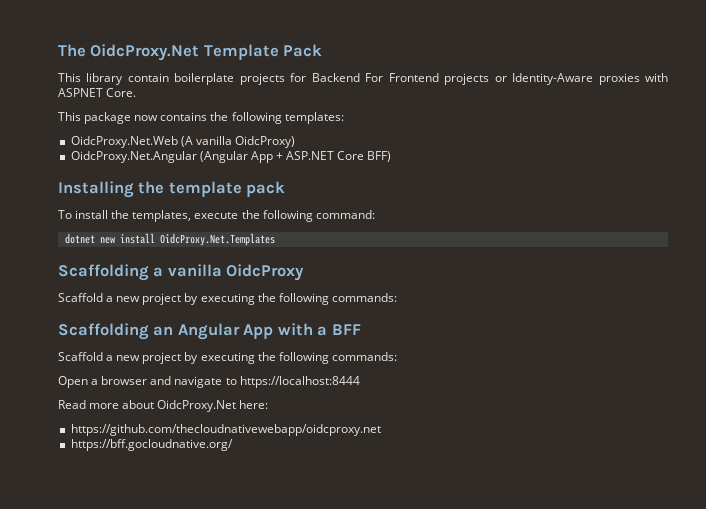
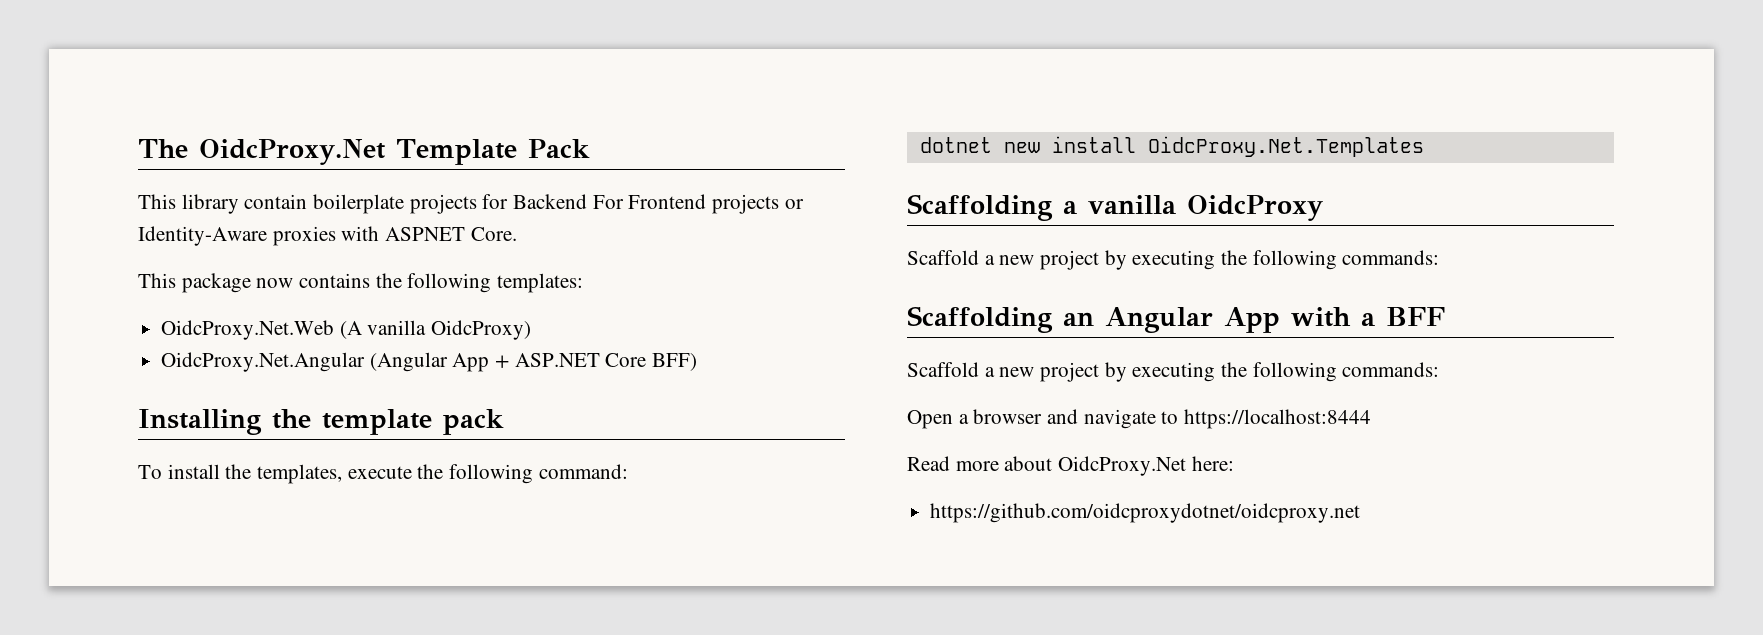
- https://github.com/thecloudnativewebapp/oidcproxy.net
- https://bff.gocloudnative.org/
+ https://github.com/oidcproxydotnet/oidcproxy.net

